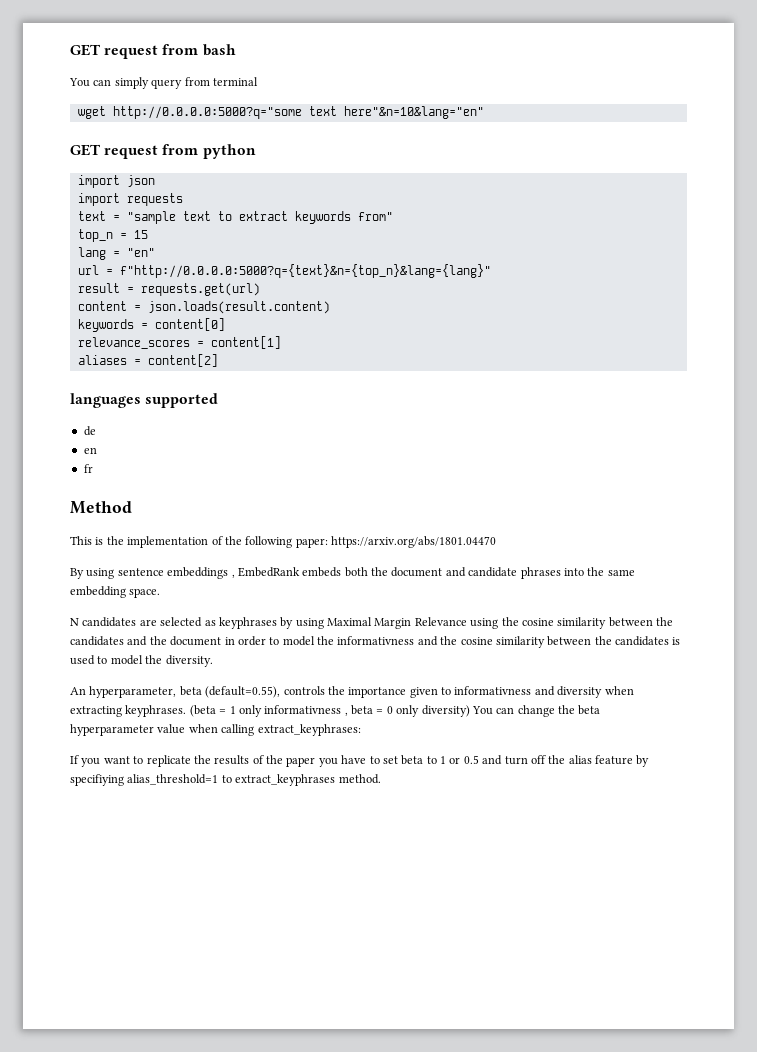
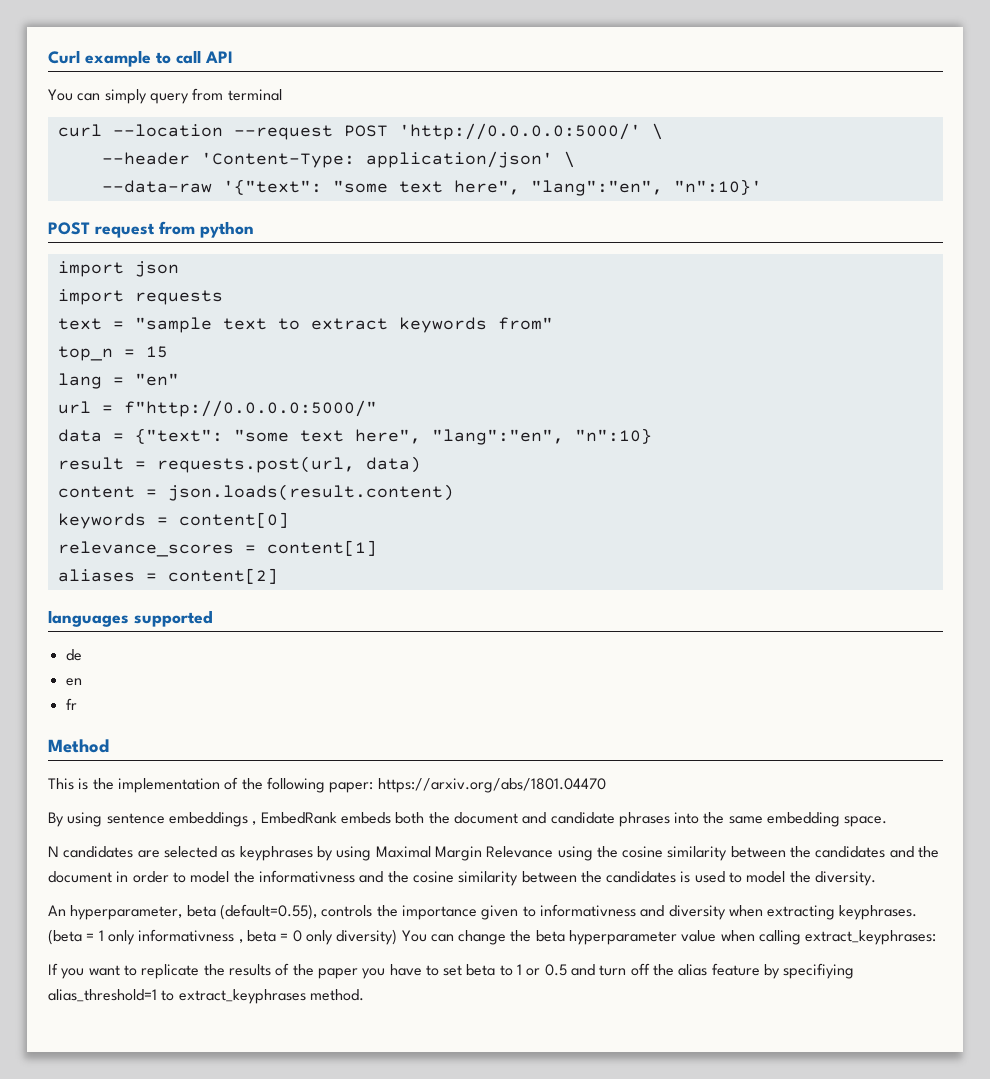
- GET request from bash
+ Curl example to call API
- wget http://0.0.0.0:5000?q="some text here"&n=10&lang="en"
- GET request from python
+ curl --location --request POST 'http://0.0.0.0:5000/' \
+ --header 'Content-Type: application/json' \
+ --data-raw '{"text": "some text here", "lang":"en", "n":10}'
+ POST request from python
- url = f"http://0.0.0.0:5000?q={text}&n={top_n}&lang={lang}"
+ url = f"http://0.0.0.0:5000/"
+ data = {"text": "some text here", "lang":"en", "n":10}
- result = requests.get(url)
+ result = requests.post(url, data)

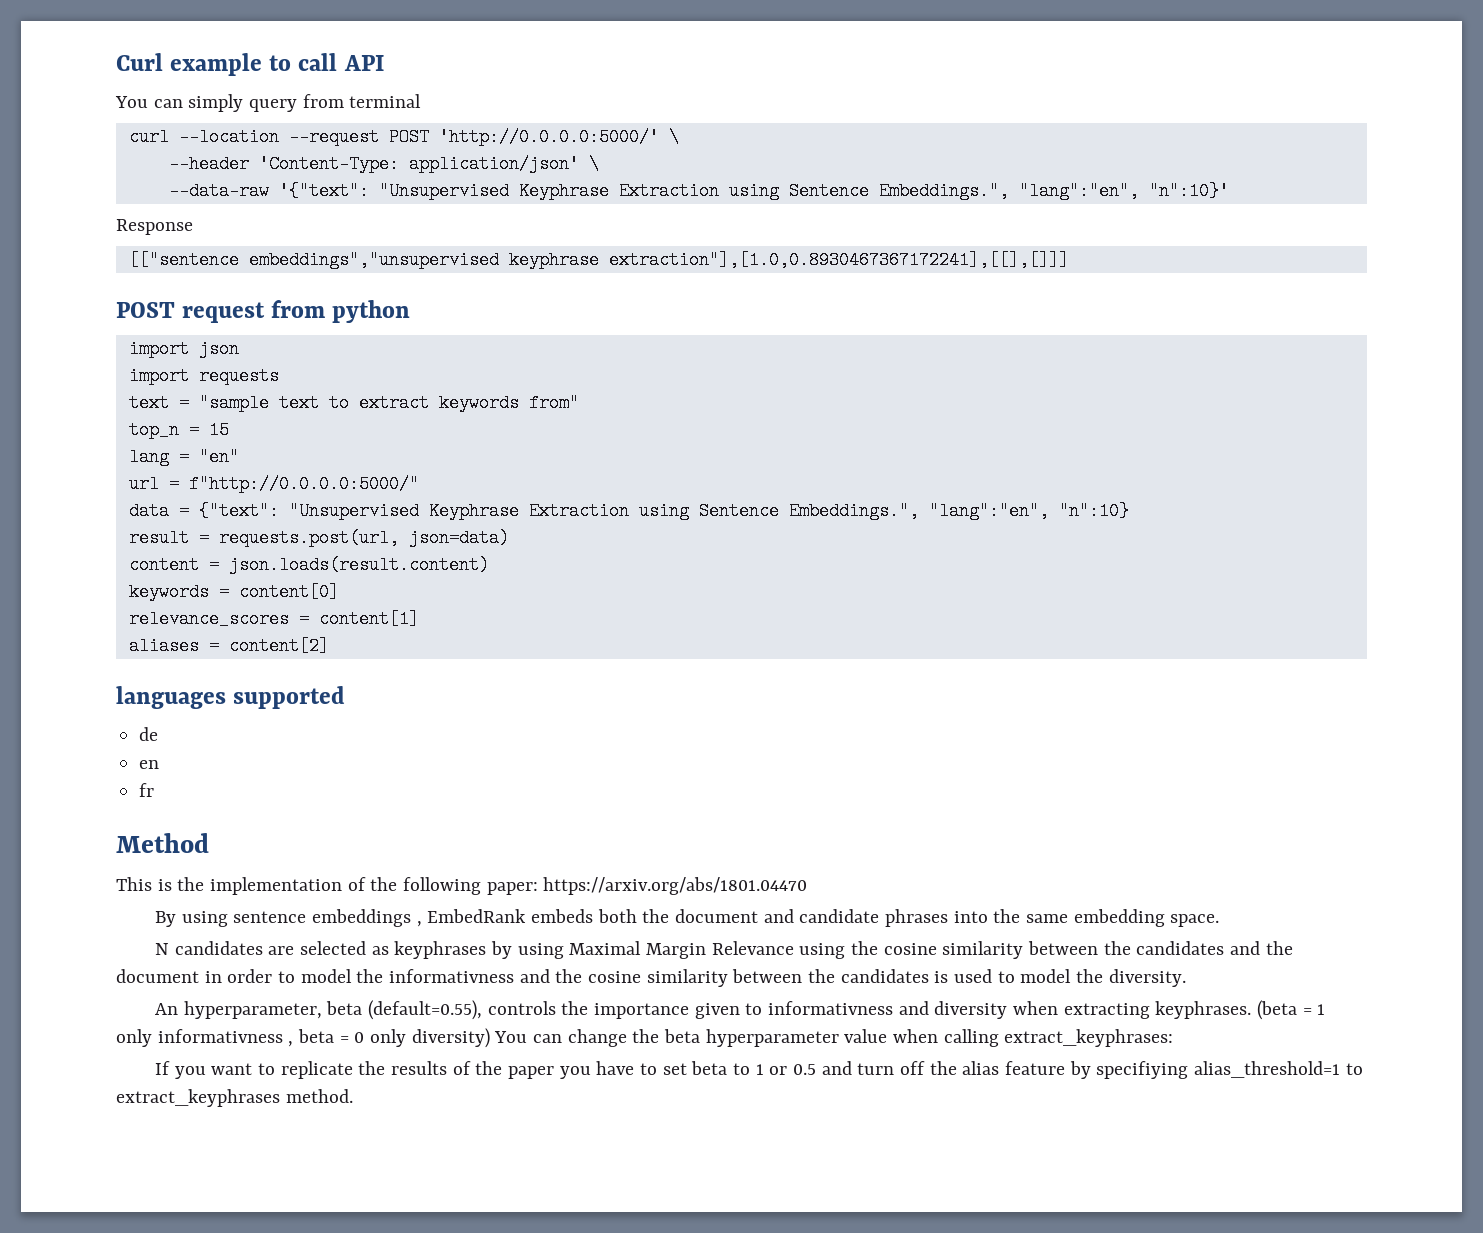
- --data-raw '{"text": "some text here", "lang":"en", "n":10}'
+ --data-raw '{"text": "Unsupervised Keyphrase Extraction using Sentence Embeddings.", "lang":"en", "n":10}'
+ Response
+ [["sentence embeddings","unsupervised keyphrase extraction"],[1.0,0.8930467367172241],[[],[]]]
- data = {"text": "some text here", "lang":"en", "n":10}
+ data = {"text": "Unsupervised Keyphrase Extraction using Sentence Embeddings.", "lang":"en", "n":10}
- result = requests.post(url, data)
+ result = requests.post(url, json=data)

